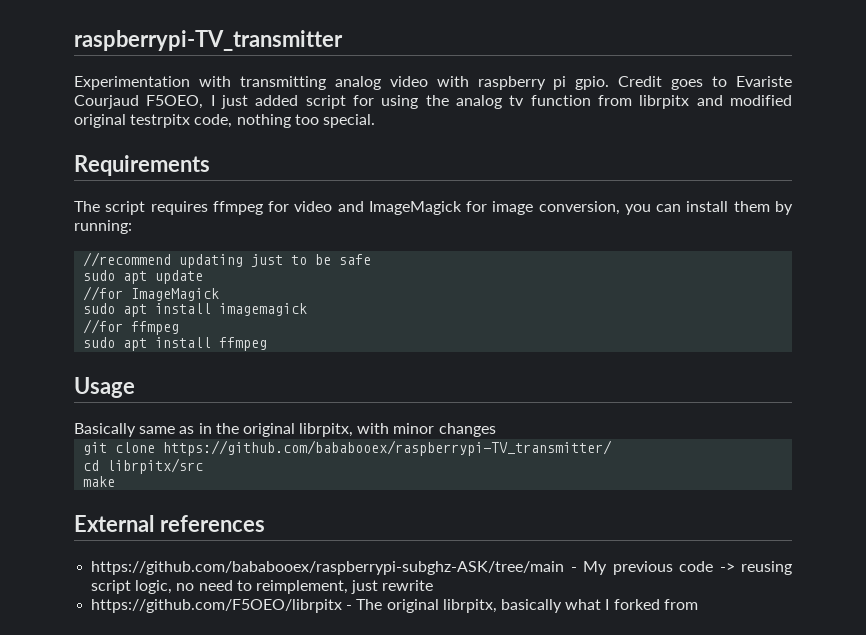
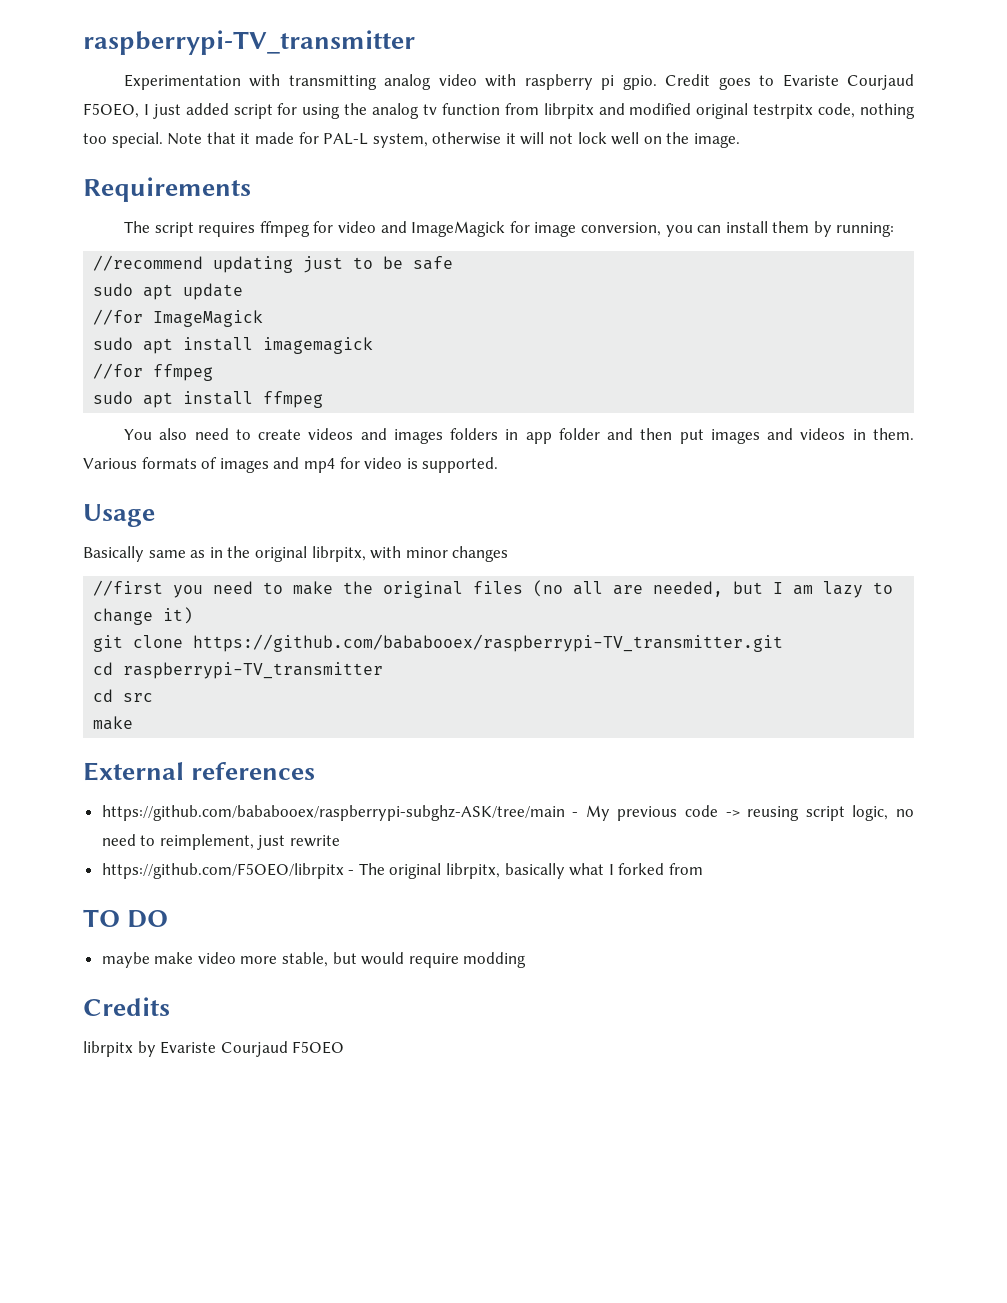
+ Note that it made for PAL-L system, otherwise it will not lock well on the image.
+ You also need to create videos and images folders in app folder and then put images and videos in them. Various formats of images and mp4 for video is supported.
+ //first you need to make the original files (no all are needed, but I am lazy to change it)
- git clone https://github.com/bababooex/raspberrypi-TV_transmitter/
- cd librpitx/src
+ git clone https://github.com/bababooex/raspberrypi-TV_transmitter.git
+ cd raspberrypi-TV_transmitter
+ cd src
+ TO DO
+ maybe make video more stable, but would require modding
+ Credits
+ librpitx by Evariste Courjaud F5OEO

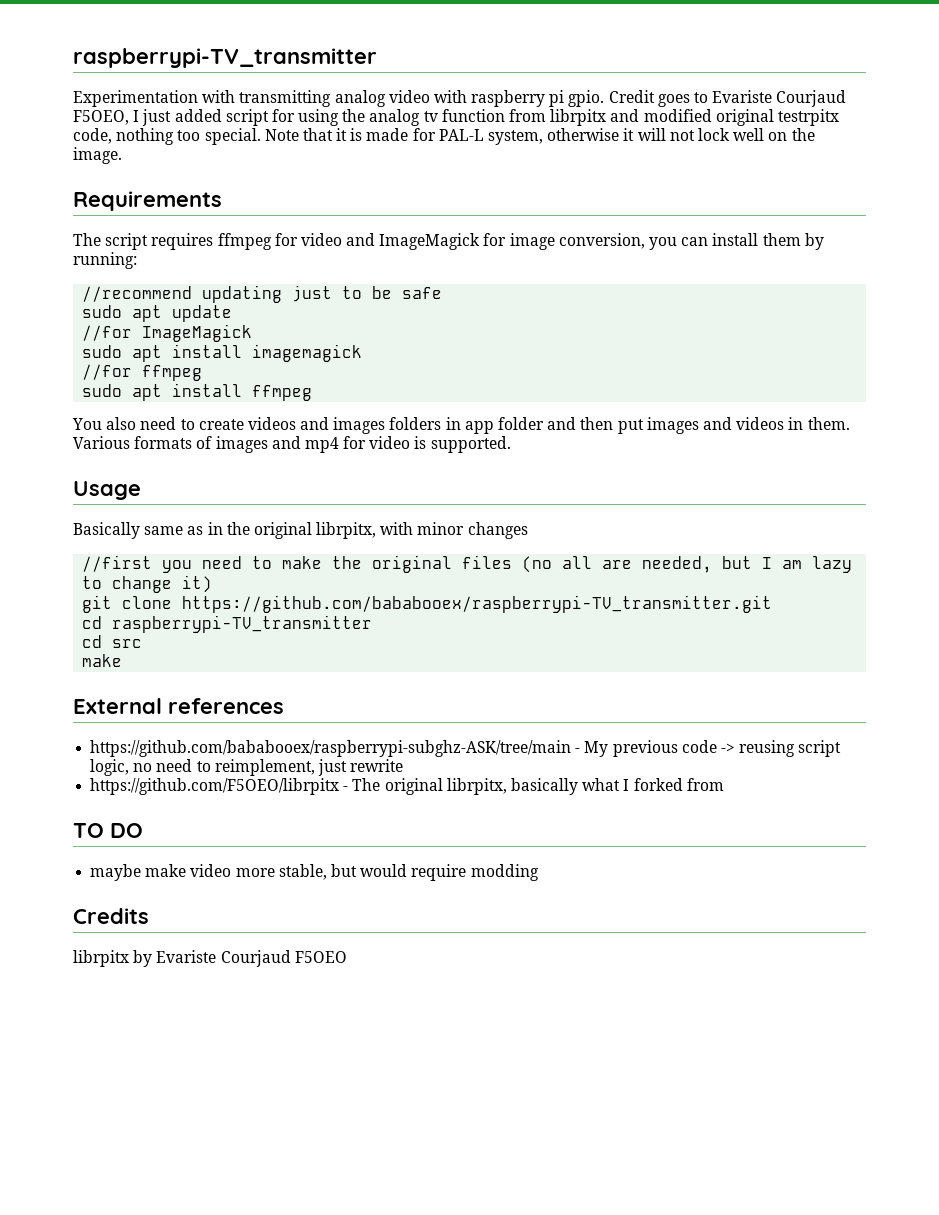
- Note that it made for PAL-L system, otherwise it will not lock well on the image.
+ Note that it is made for PAL-L system, otherwise it will not lock well on the image.

